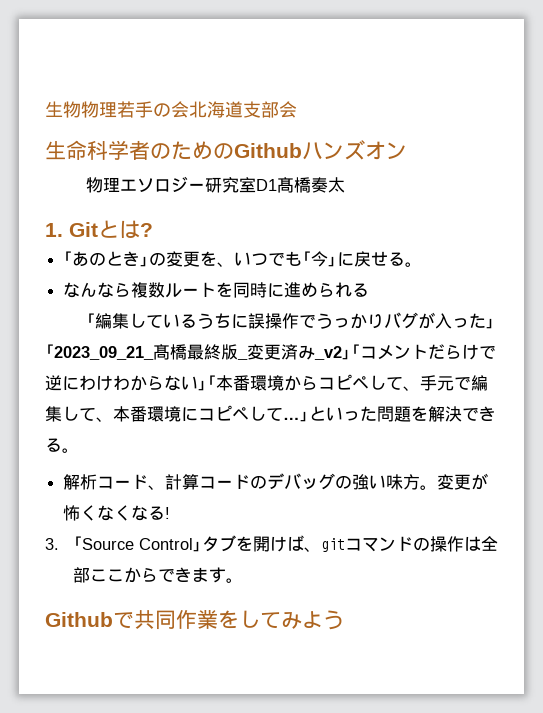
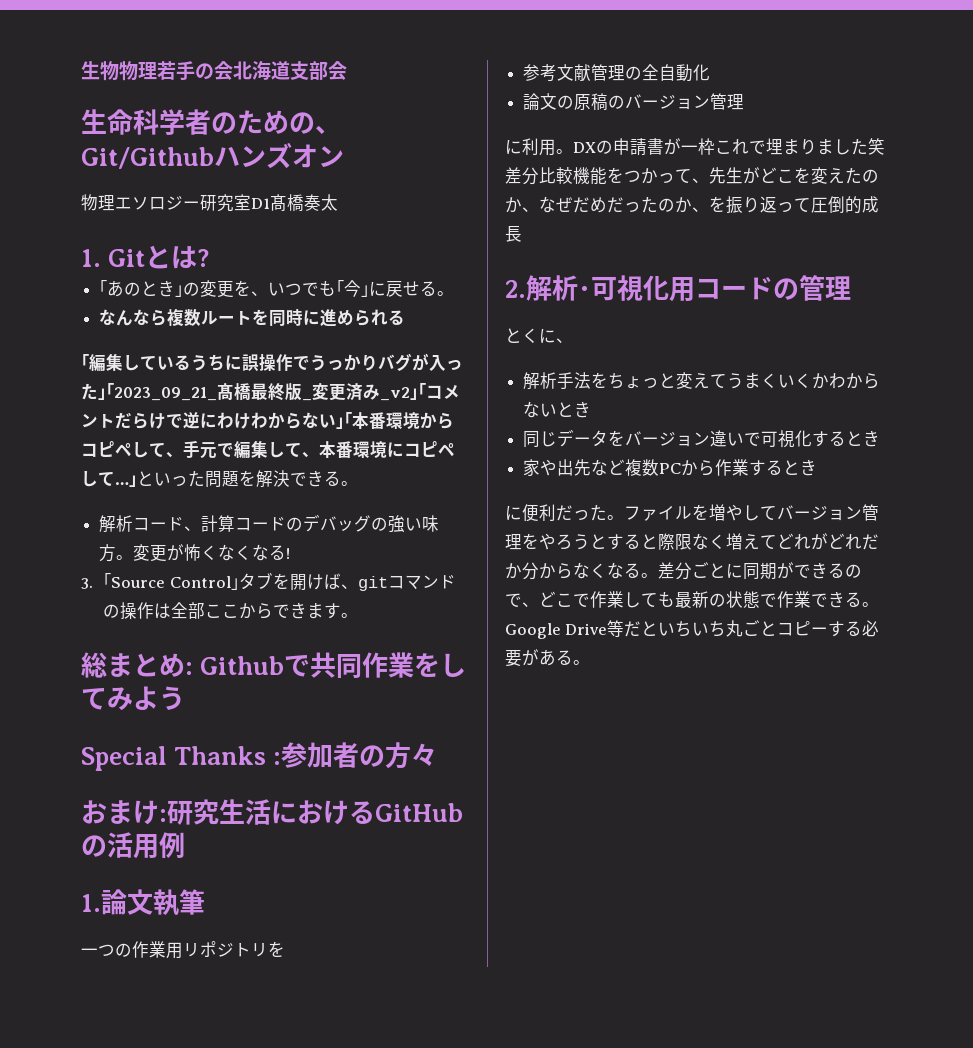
- 生命科学者のためのGithubハンズオン
+ 生命科学者のための、Git/Githubハンズオン
- Githubで共同作業をしてみよう
+ 総まとめ: Githubで共同作業をしてみよう
+ Special Thanks :参加者の方々
+ おまけ:研究生活におけるGitHubの活用例
+ 1.論文執筆
+ 一つの作業用リポジトリを
+ 参考文献管理の全自動化
+ 論文の原稿のバージョン管理
+ に利用。DXの申請書が一枠これで埋まりました笑差分比較機能をつかって、先生がどこを変えたのか、なぜだめだったのか、を振り返って圧倒的成長
+ 2.解析･可視化用コードの管理
+ とくに、
+ 解析手法をちょっと変えてうまくいくかわからないとき
+ 同じデータをバージョン違いで可視化するとき
+ 家や出先など複数PCから作業するとき
+ に便利だった。ファイルを増やしてバージョン管理をやろうとすると際限なく増えてどれがどれだか分からなくなる。差分ごとに同期ができるので、どこで作業しても最新の状態で作業できる。Google Drive等だといちいち丸ごとコピーする必要がある。

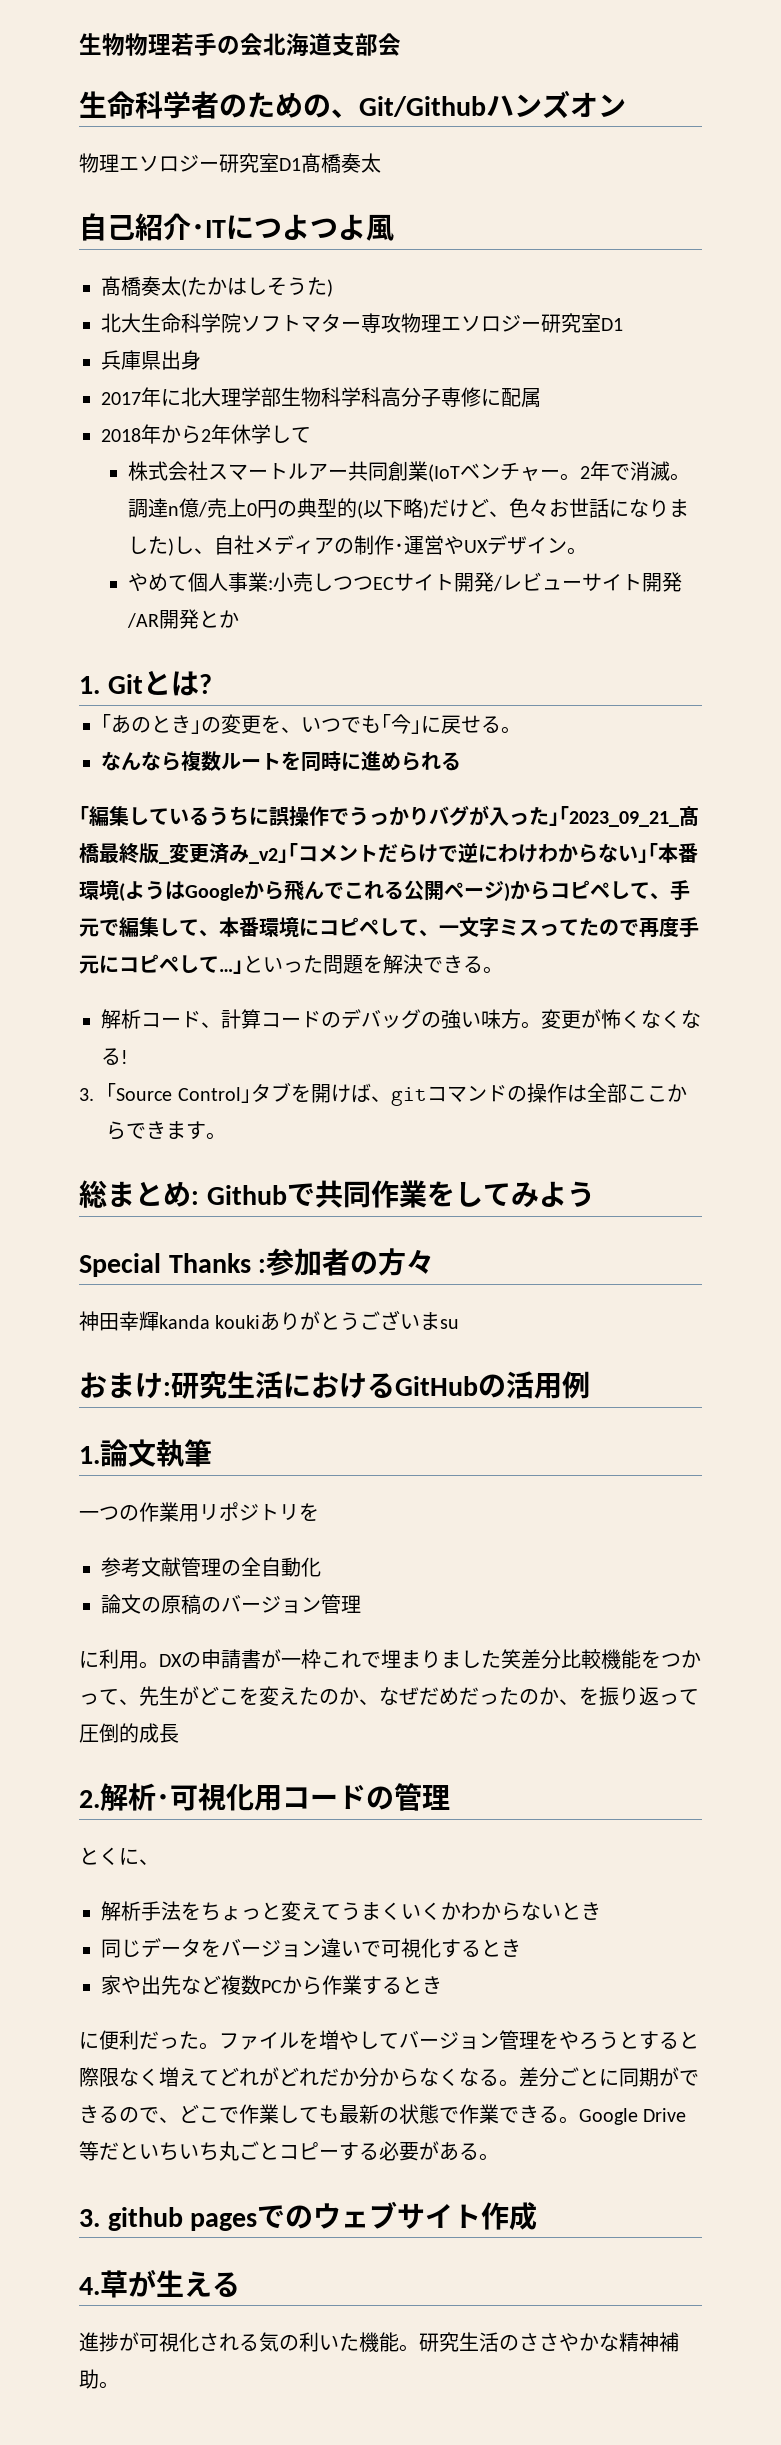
+ 自己紹介･ITにつよつよ風
+ 髙橋奏太(たかはしそうた)
+ 北大生命科学院ソフトマター専攻物理エソロジー研究室D1
+ 兵庫県出身
+ 2017年に北大理学部生物科学科高分子専修に配属
+ 2018年から2年休学して
+ 株式会社スマートルアー共同創業(IoTベンチャー。2年で消滅。調達n億/売上0円の典型的(以下略)だけど、色々お世話になりました)し、自社メディアの制作･運営やUXデザイン。
+ やめて個人事業:小売しつつECサイト開発/レビューサイト開発/AR開発とか
- ｢編集しているうちに誤操作でうっかりバグが入った｣｢2023_09_21_髙橋最終版_変更済み_v2｣｢コメントだらけで逆にわけわからない｣｢本番環境からコピペして、手元で編集して、本番環境にコピペして…
+ ｢編集しているうちに誤操作でうっかりバグが入った｣｢2023_09_21_髙橋最終版_変更済み_v2｣｢コメントだらけで逆にわけわからない｣｢本番環境(ようはGoogleから飛んでこれる公開ページ)からコピペして、手元で編集して、本番環境にコピペして、一文字ミスってたので再度手元にコピペして…
+ 神田幸輝kanda koukiありがとうございまsu
+ 3. github pagesでのウェブサイト作成
+ 4.草が生える
+ 進捗が可視化される気の利いた機能。研究生活のささやかな精神補助。

